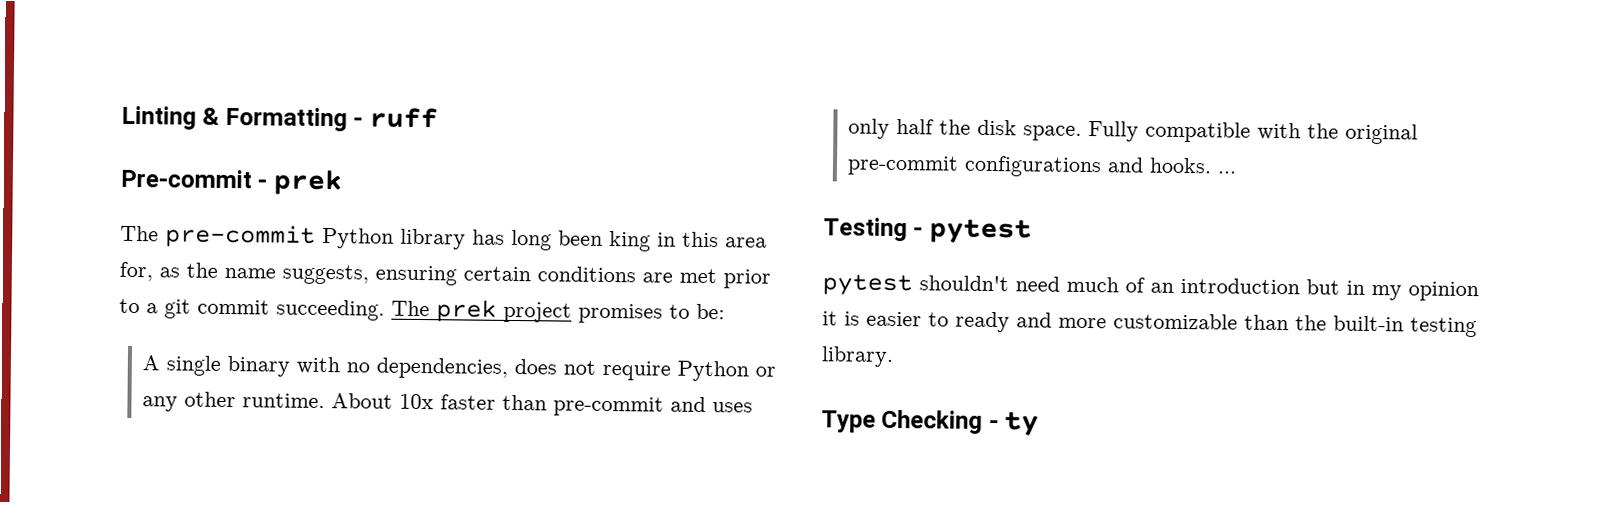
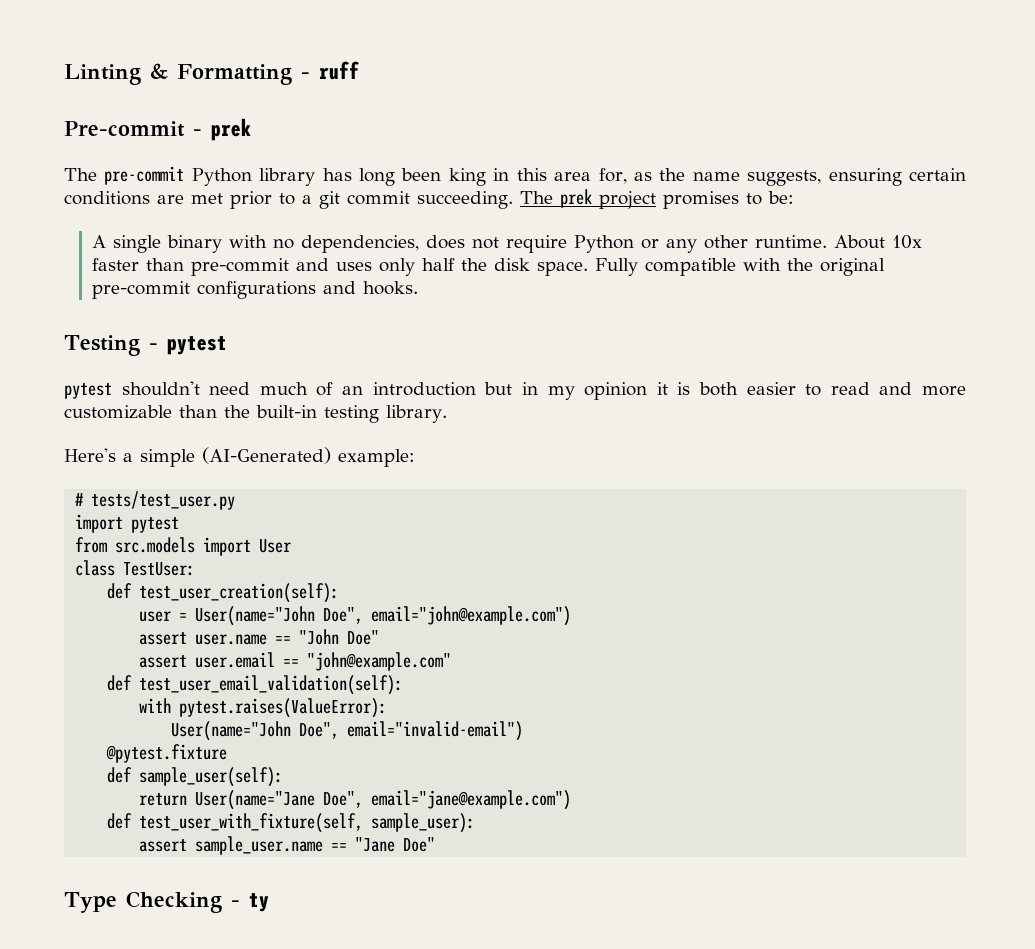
- Fully compatible with the original pre-commit configurations and hooks. ...
+ Fully compatible with the original pre-commit configurations and hooks.
- pytest shouldn't need much of an introduction but in my opinion it is easier to ready and more customizable than the built-in testing library.
+ pytest shouldn't need much of an introduction but in my opinion it is both easier to read and more customizable than the built-in testing library.
+ Here's a simple (AI-Generated) example:
+ # tests/test_user.py
+ import pytest
+ from src.models import User
+ class TestUser:
+ def test_user_creation(self):
+ user = User(name="John Doe", email="john@example.com")
+ assert user.name == "John Doe"
+ assert user.email == "john@example.com"
+ def test_user_email_validation(self):
+ with pytest.raises(ValueError):
+ User(name="John Doe", email="invalid-email")
+ @pytest.fixture
+ def sample_user(self):
+ return User(name="Jane Doe", email="jane@example.com")
+ def test_user_with_fixture(self, sample_user):
+ assert sample_user.name == "Jane Doe"

